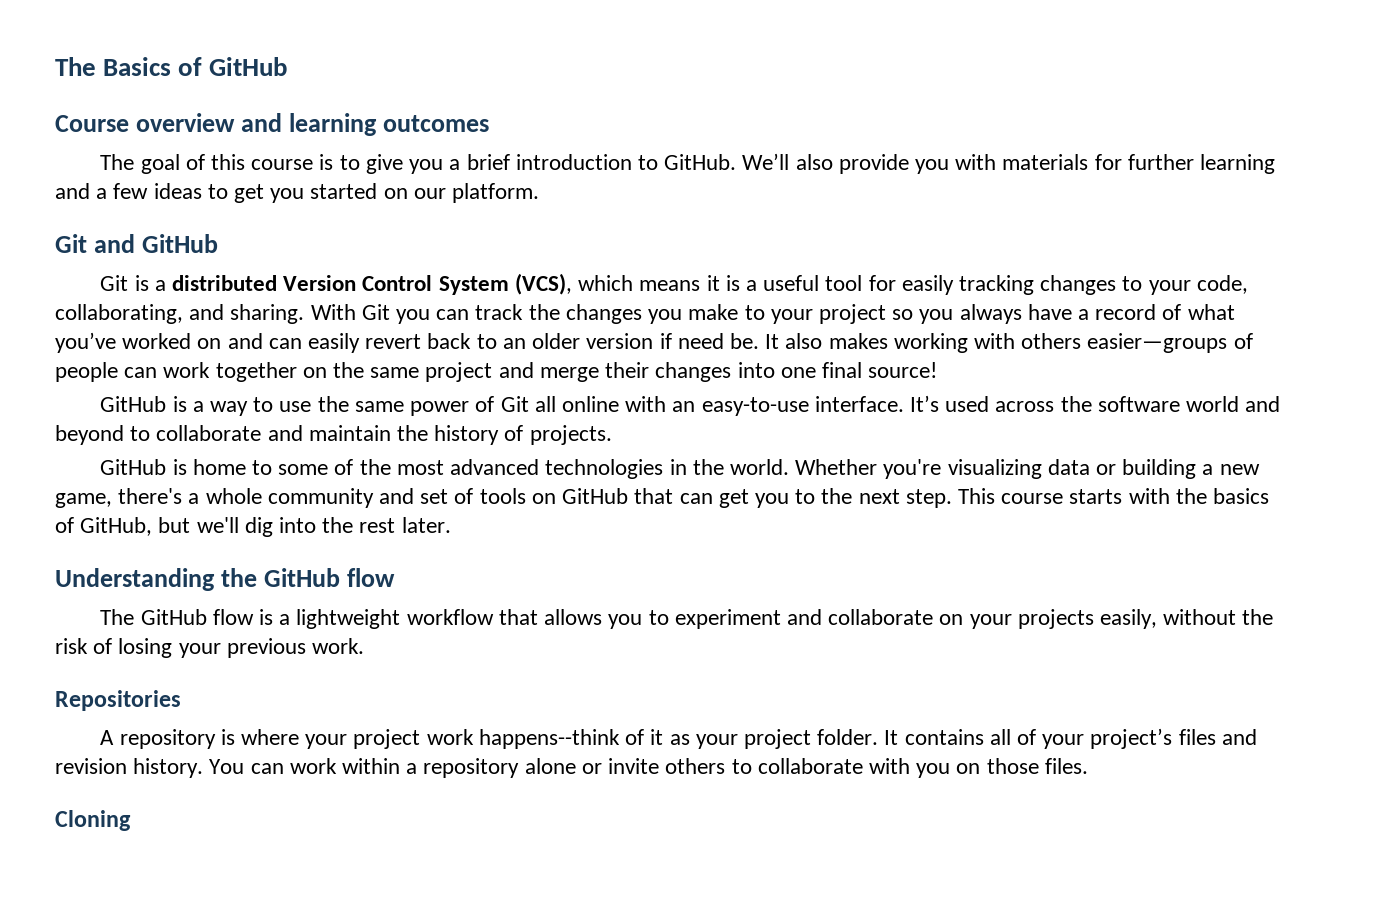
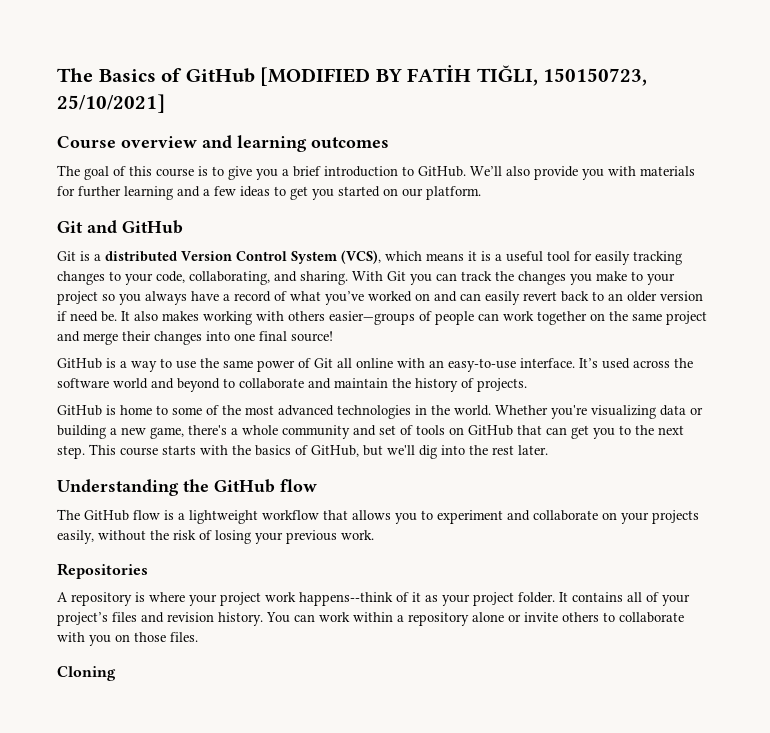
- The Basics of GitHub
+ The Basics of GitHub [MODIFIED BY FATİH TIĞLI, 150150723, 25/10/2021]

